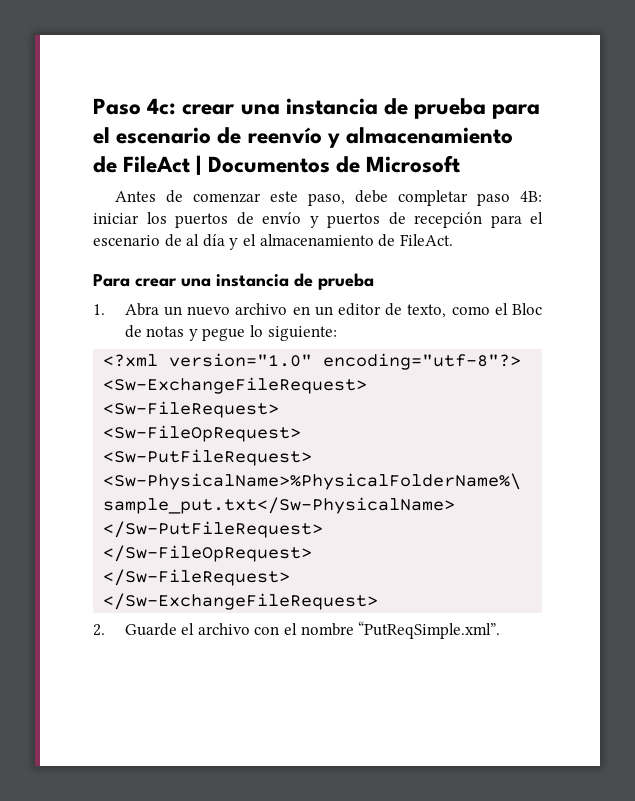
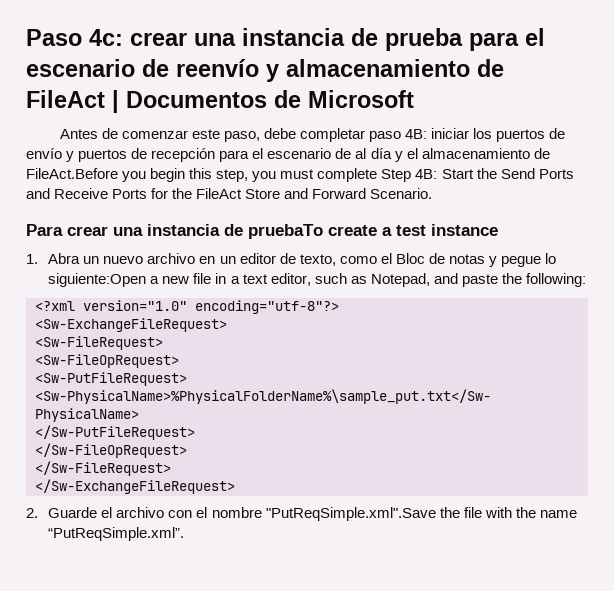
- Antes de comenzar este paso, debe completar paso 4B: iniciar los puertos de envío y puertos de recepción para el escenario de al día y el almacenamiento de FileAct.
+ Antes de comenzar este paso, debe completar paso 4B: iniciar los puertos de envío y puertos de recepción para el escenario de al día y el almacenamiento de FileAct.Before you begin this step, you must complete Step 4B: Start the Send Ports and Receive Ports for the FileAct Store and Forward Scenario.
- Para crear una instancia de prueba
+ Para crear una instancia de pruebaTo create a test instance
- 1. Abra un nuevo archivo en un editor de texto, como el Bloc de notas y pegue lo siguiente:
+ 1. Abra un nuevo archivo en un editor de texto, como el Bloc de notas y pegue lo siguiente:Open a new file in a text editor, such as Notepad, and paste the following:
- 2. Guarde el archivo con el nombre “PutReqSimple.xml”.
+ 2. Guarde el archivo con el nombre "PutReqSimple.xml".Save the file with the name “PutReqSimple.xml”.

